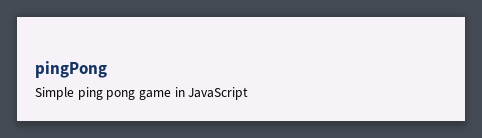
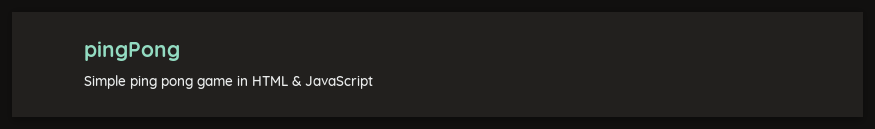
- Simple ping pong game in JavaScript
+ Simple ping pong game in HTML & JavaScript

